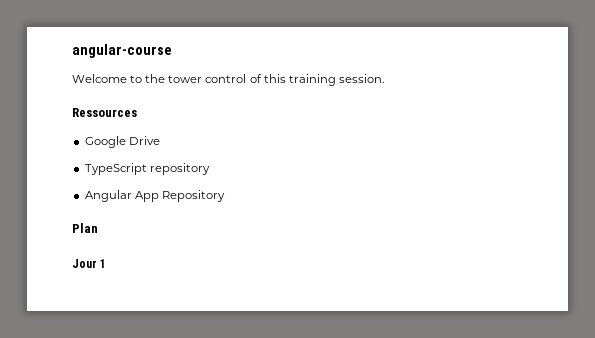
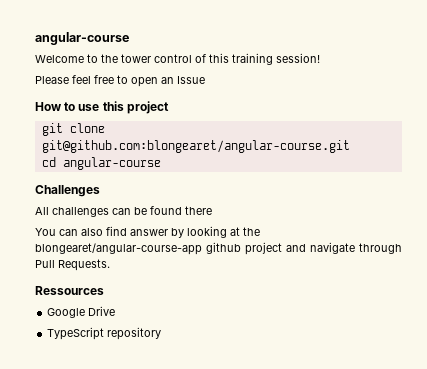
- Welcome to the tower control of this training session.
+ Welcome to the tower control of this training session!
+ Please feel free to open an Issue
+ How to use this project
+ git clone git@github.com:blongearet/angular-course.git
+ cd angular-course
+ Challenges
+ All challenges can be found there
+ You can also find answer by looking at the blongearet/angular-course-app github project and navigate through Pull Requests.
- Angular App Repository
- Plan
- Jour 1

